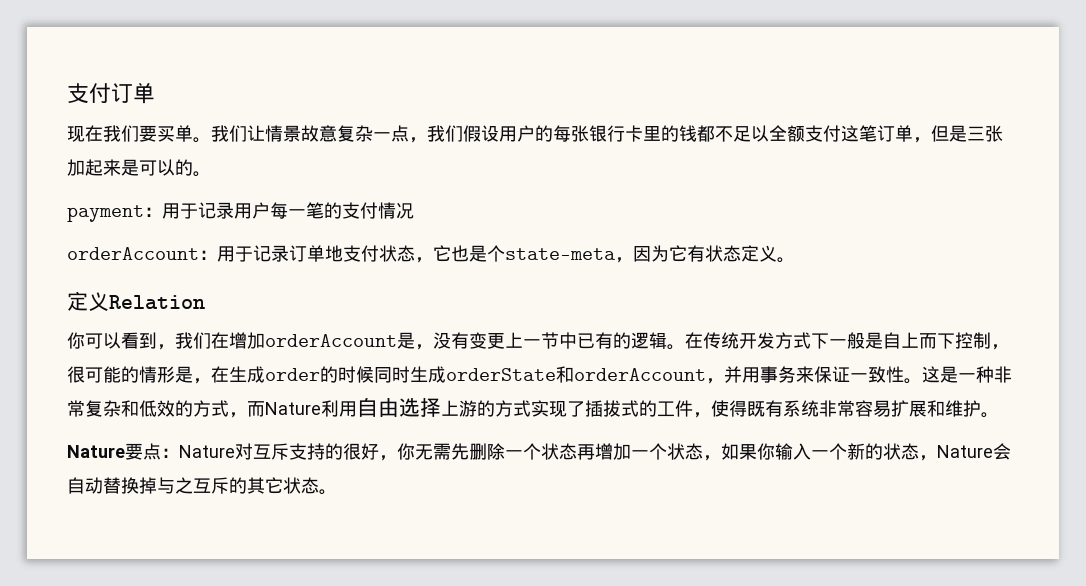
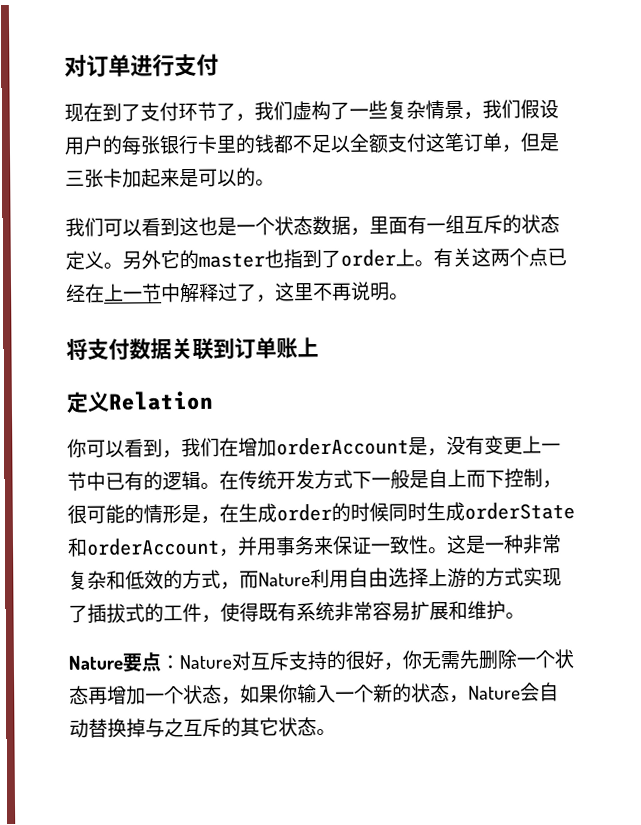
- 支付订单
+ 对订单进行支付
- 现在我们要买单。我们让情景故意复杂一点，我们假设用户的每张银行卡里的钱都不足以全额支付这笔订单，但是三张加起来是可以的。
+ 现在到了支付环节了，我们虚构了一些复杂情景，我们假设用户的每张银行卡里的钱都不足以全额支付这笔订单，但是三张卡加起来是可以的。
- payment：用于记录用户每一笔的支付情况
- orderAccount：用于记录订单地支付状态，它也是个state-meta，因为它有状态定义。
+ 我们可以看到这也是一个状态数据，里面有一组互斥的状态定义。另外它的master也指到了order上。有关这两个点已经在上一节中解释过了，这里不再说明。
+ 将支付数据关联到订单账上

